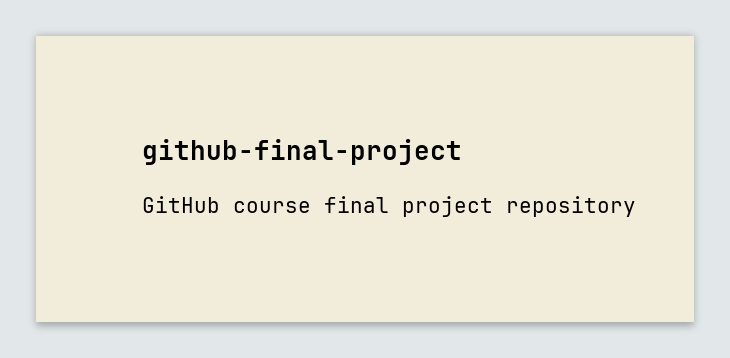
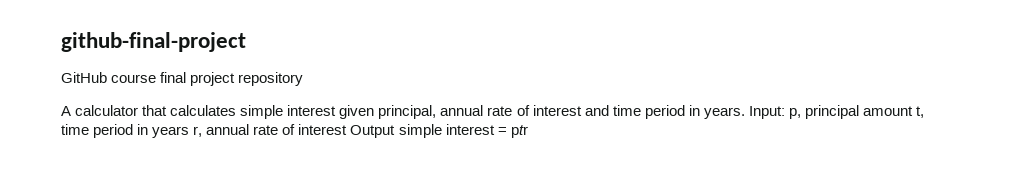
+ A calculator that calculates simple interest given principal, annual rate of interest and time period in years. Input: p, principal amount t, time period in years r, annual rate of interest Output simple interest = ptr

